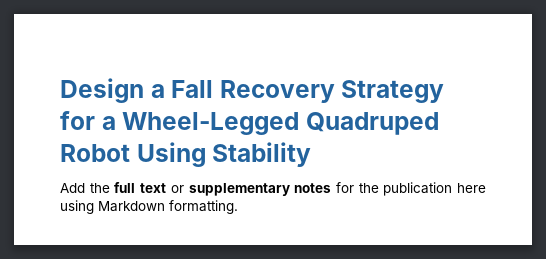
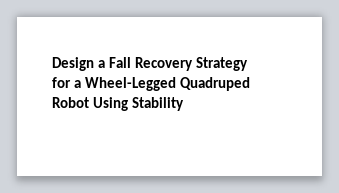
- Add the full text or supplementary notes for the publication here using Markdown formatting.

